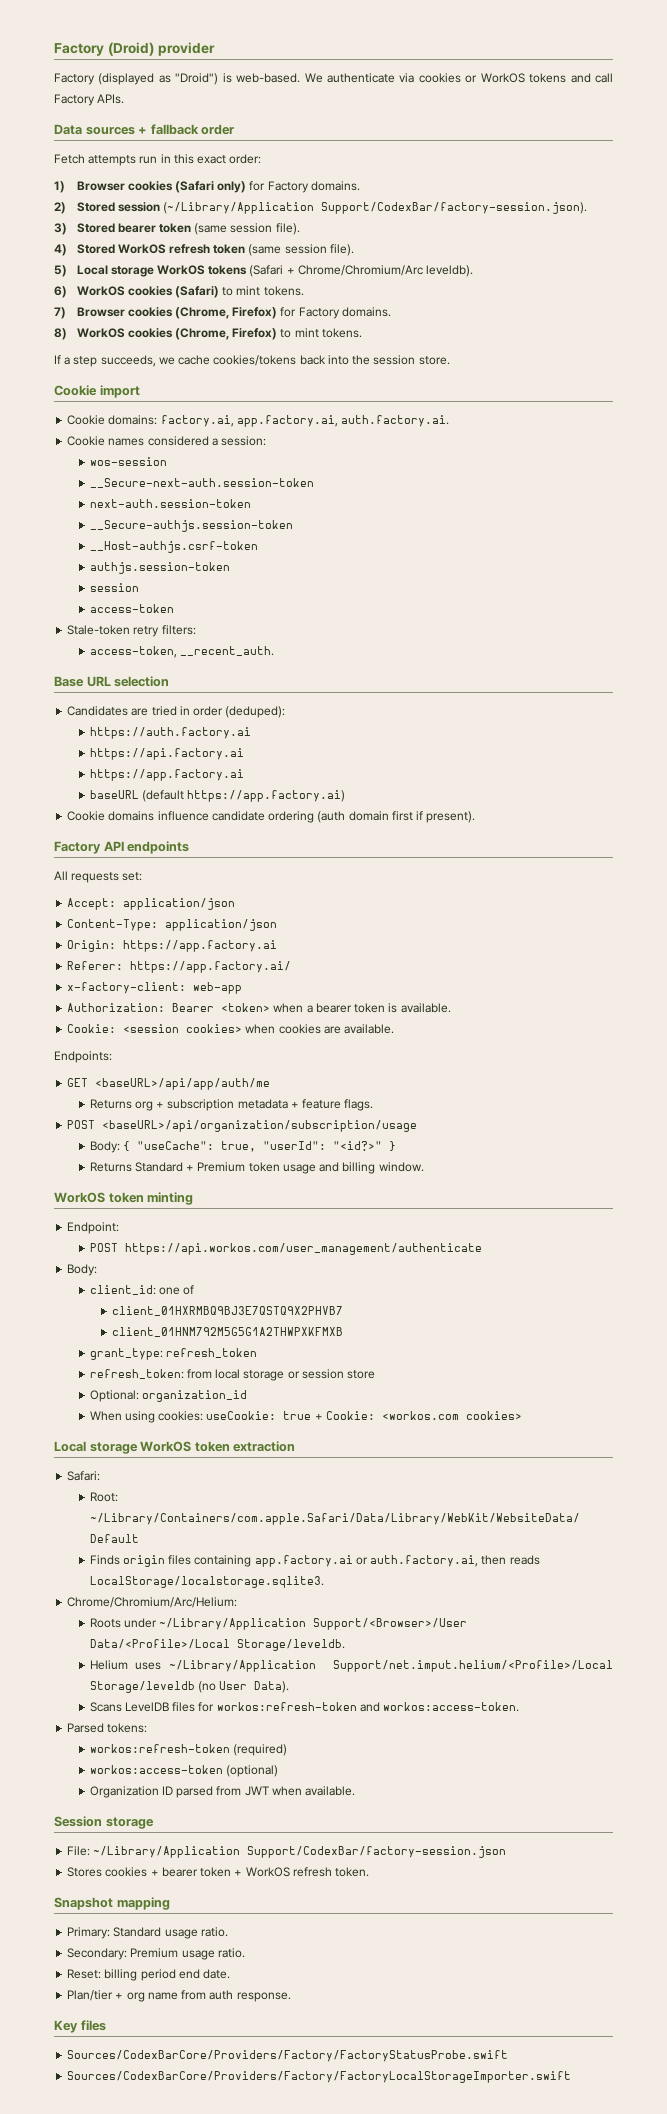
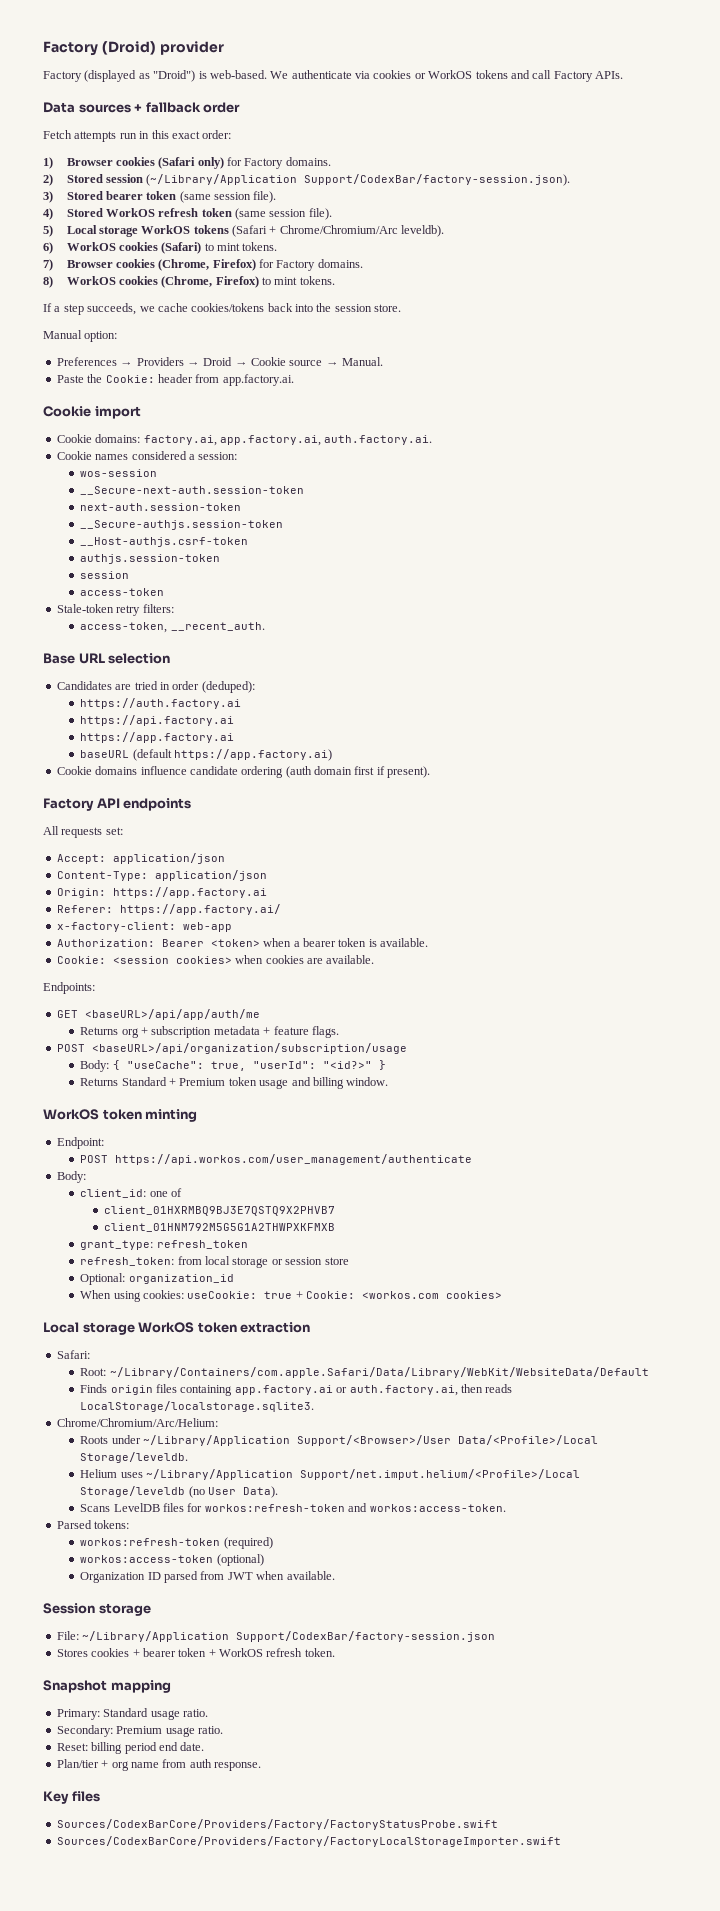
+ Manual option:
+ Preferences → Providers → Droid → Cookie source → Manual.
+ Paste the Cookie: header from app.factory.ai.

